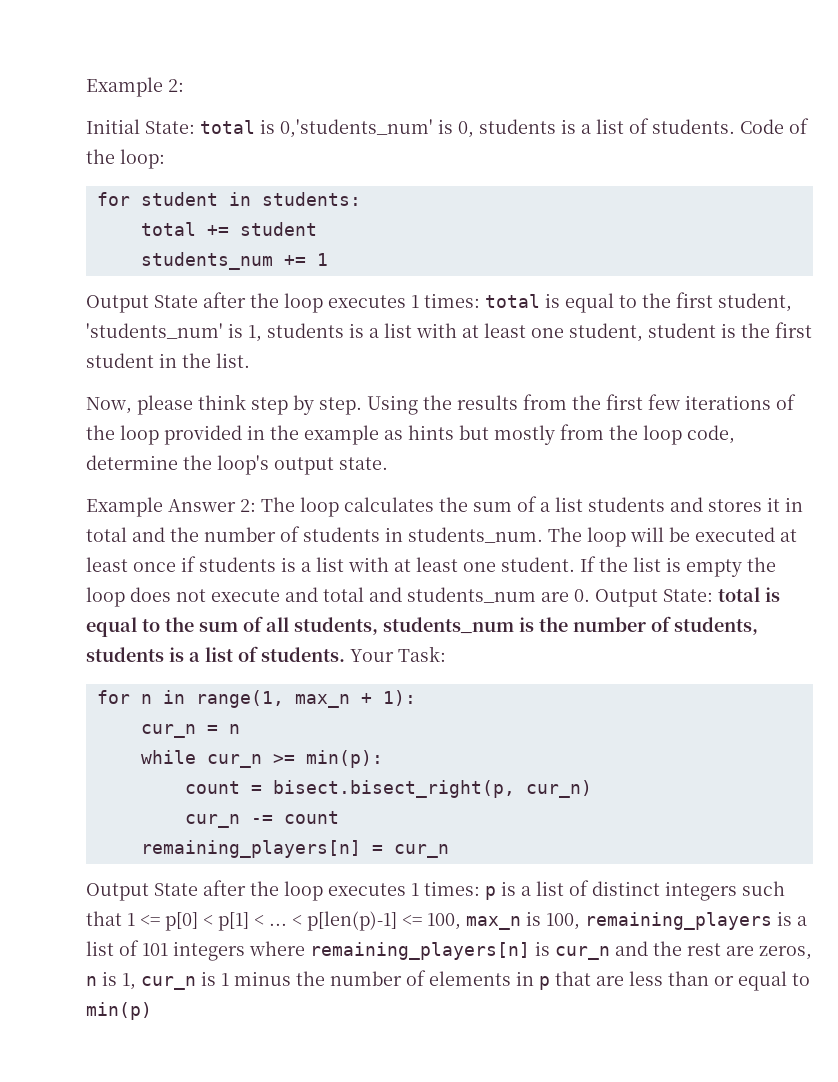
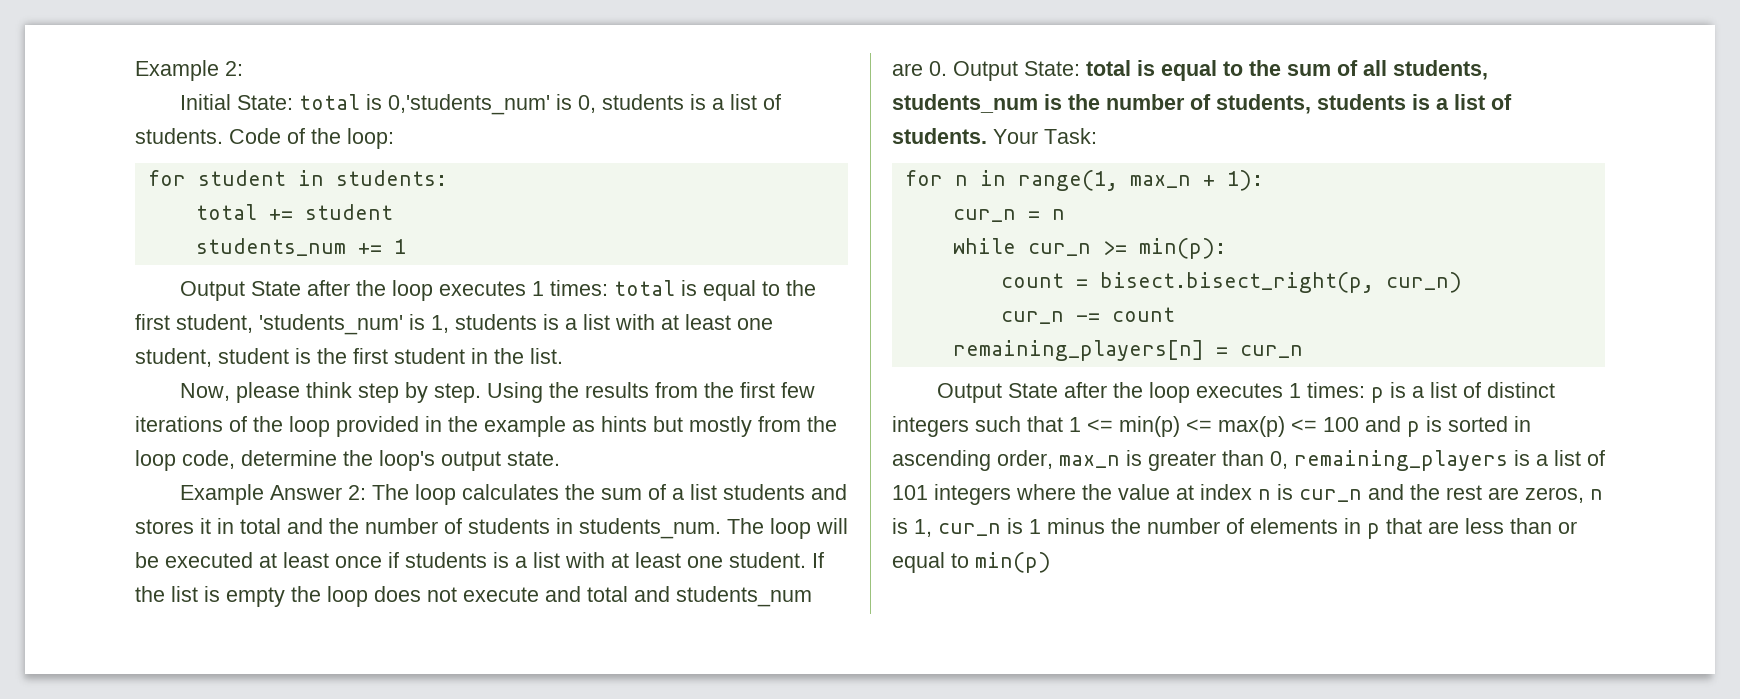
- Output State after the loop executes 1 times: p is a list of distinct integers such that 1 <= p[0] < p[1] < ... < p[len(p)-1] <= 100, max_n is 100, remaining_players is a list of 101 integers where remaining_players[n] is cur_n and the rest are zeros, n is 1, cur_n is 1 minus the number of elements in p that are less than or equal to min(p)
+ Output State after the loop executes 1 times: p is a list of distinct integers such that 1 <= min(p) <= max(p) <= 100 and p is sorted in ascending order, max_n is greater than 0, remaining_players is a list of 101 integers where the value at index n is cur_n and the rest are zeros, n is 1, cur_n is 1 minus the number of elements in p that are less than or equal to min(p)

